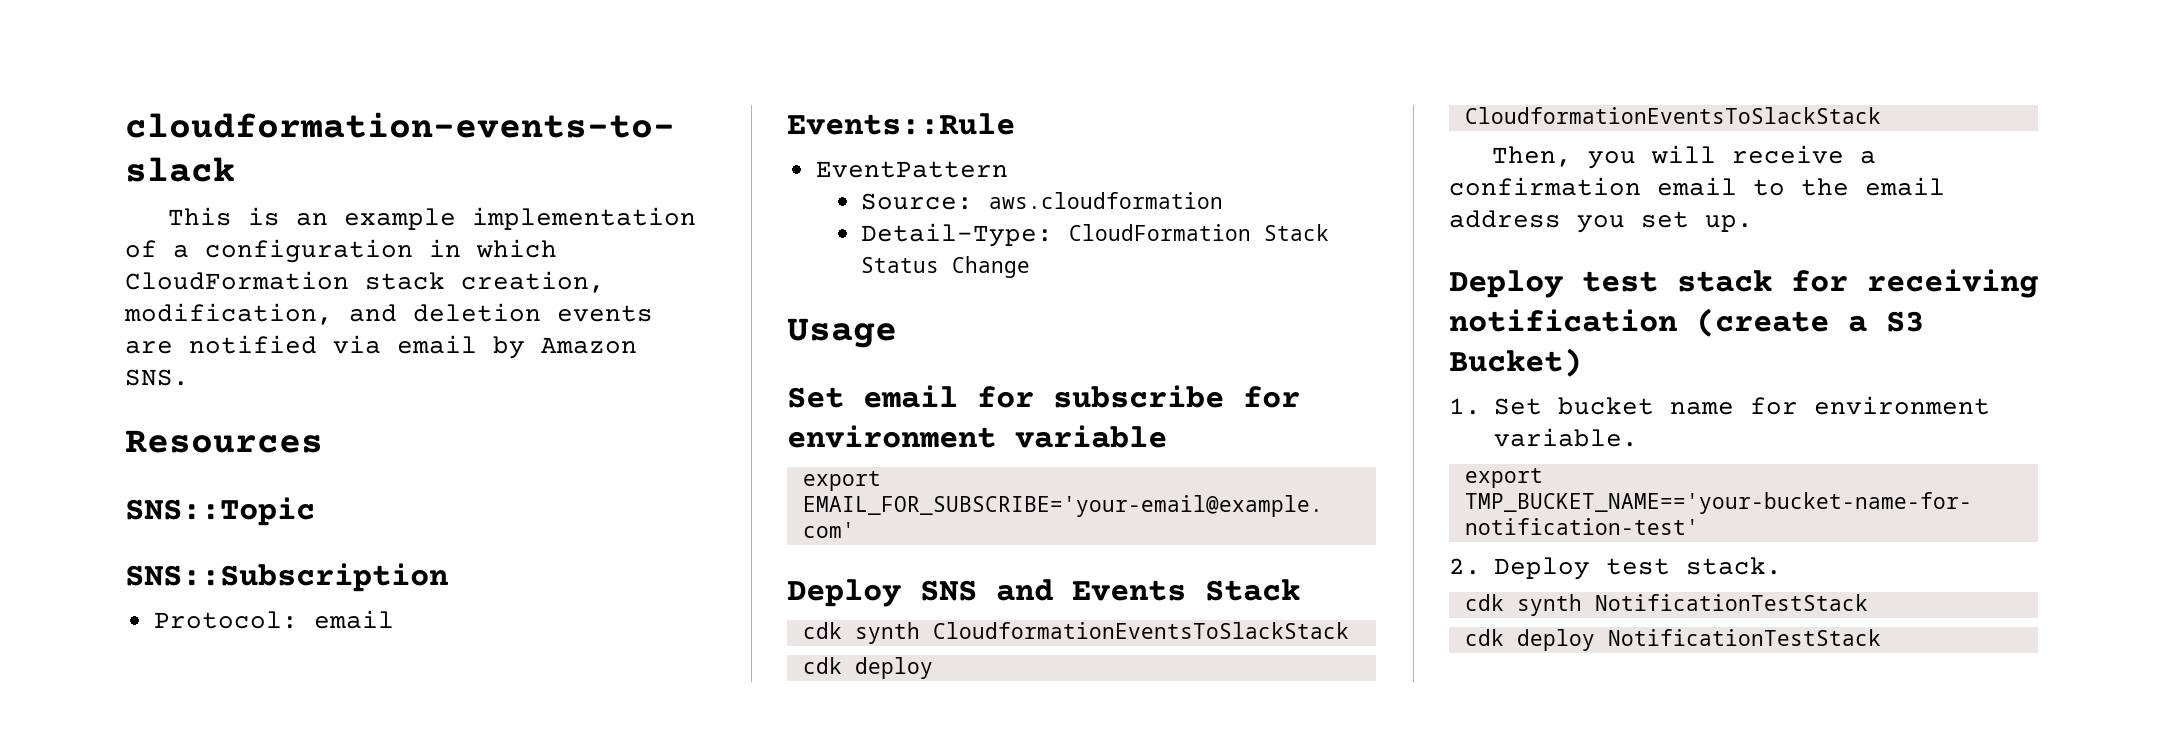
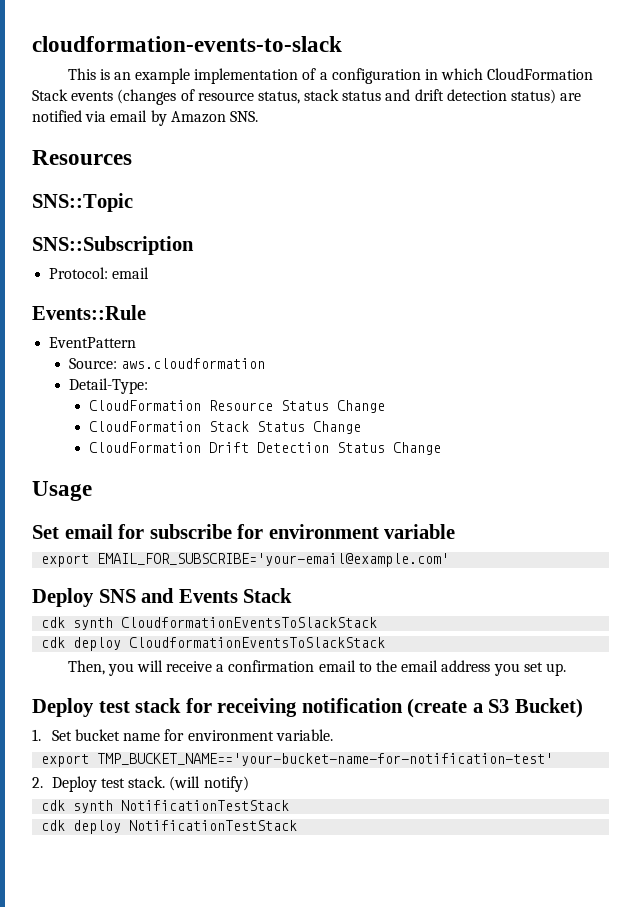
- This is an example implementation of a configuration in which CloudFormation stack creation, modification, and deletion events are notified via email by Amazon SNS.
+ This is an example implementation of a configuration in which CloudFormation Stack events (changes of resource status, stack status and drift detection status) are notified via email by Amazon SNS.
- Detail-Type: CloudFormation Stack Status Change
+ Detail-Type:
+ CloudFormation Resource Status Change
+ CloudFormation Stack Status Change
+ CloudFormation Drift Detection Status Change
+ (will notify)

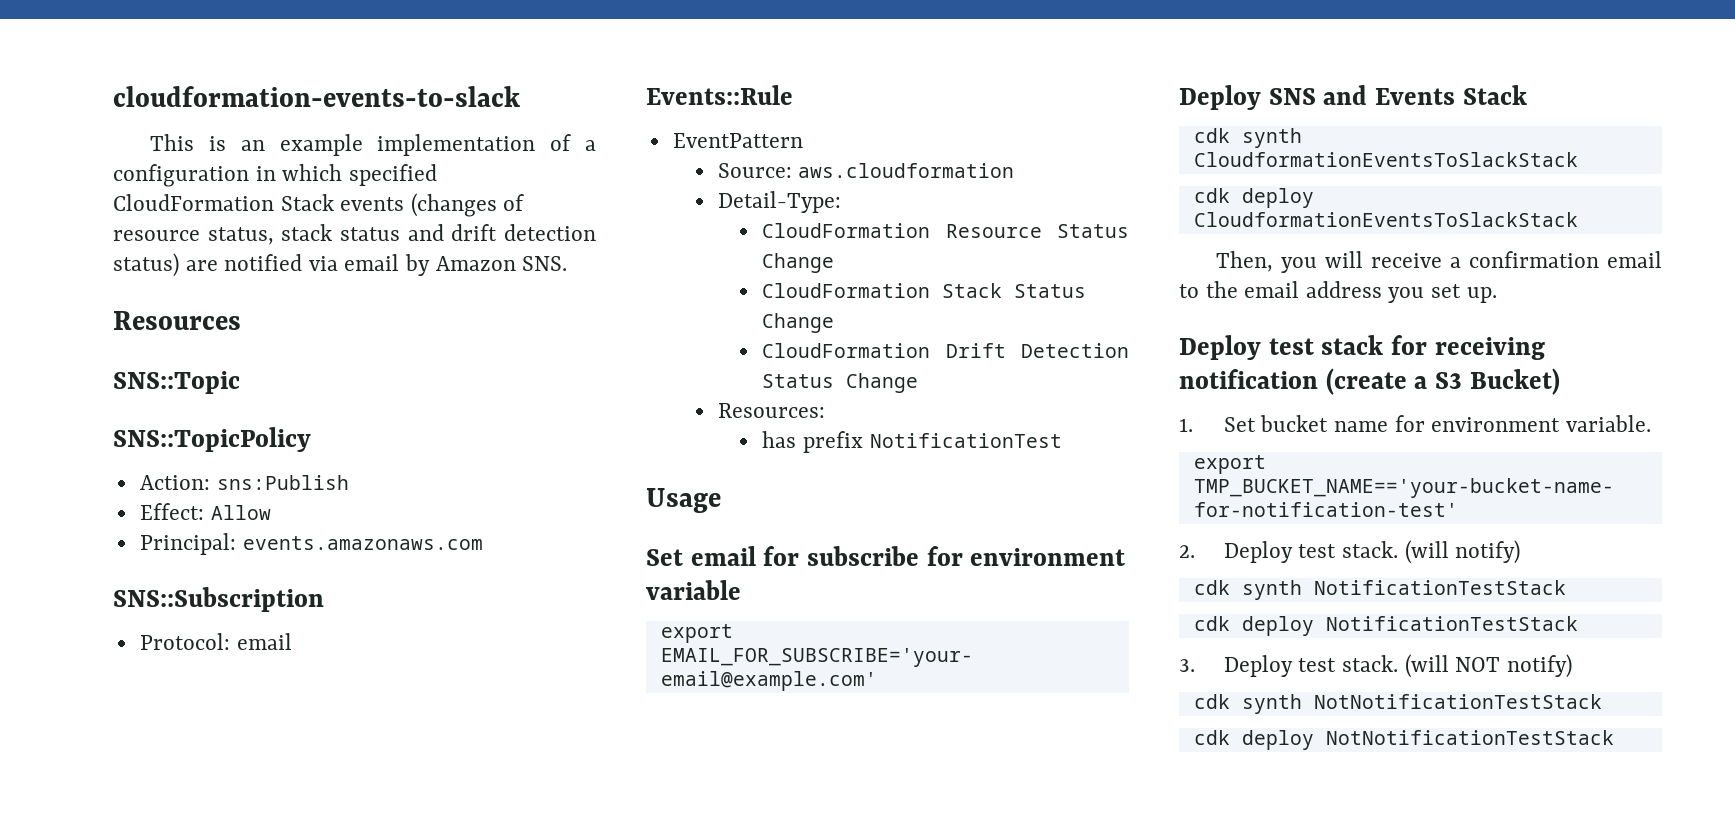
- This is an example implementation of a configuration in which CloudFormation Stack events (changes of resource status, stack status and drift detection status) are notified via email by Amazon SNS.
+ This is an example implementation of a configuration in which specified CloudFormation Stack events (changes of resource status, stack status and drift detection status) are notified via email by Amazon SNS.
+ SNS::TopicPolicy
+ Action: sns:Publish
+ Effect: Allow
+ Principal: events.amazonaws.com
+ Resources:
+ has prefix NotificationTest
+ 3. Deploy test stack. (will NOT notify)
+ cdk synth NotNotificationTestStack
+ cdk deploy NotNotificationTestStack

